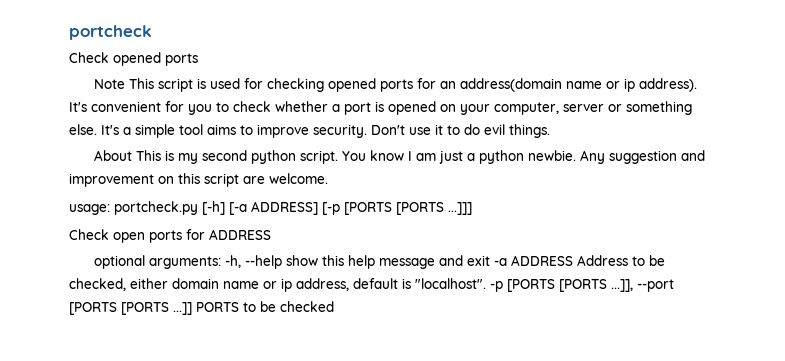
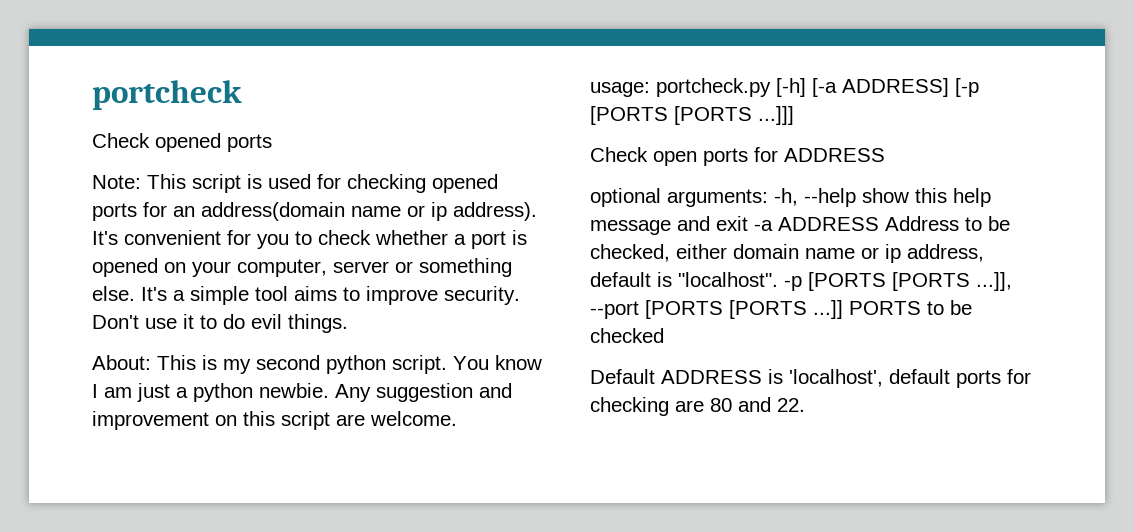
- Note This script is used for checking opened ports for an address(domain name or ip address).
+ Note: This script is used for checking opened ports for an address(domain name or ip address).
- About This is my second python script.
+ About: This is my second python script.
+ Default ADDRESS is 'localhost', default ports for checking are 80 and 22.

